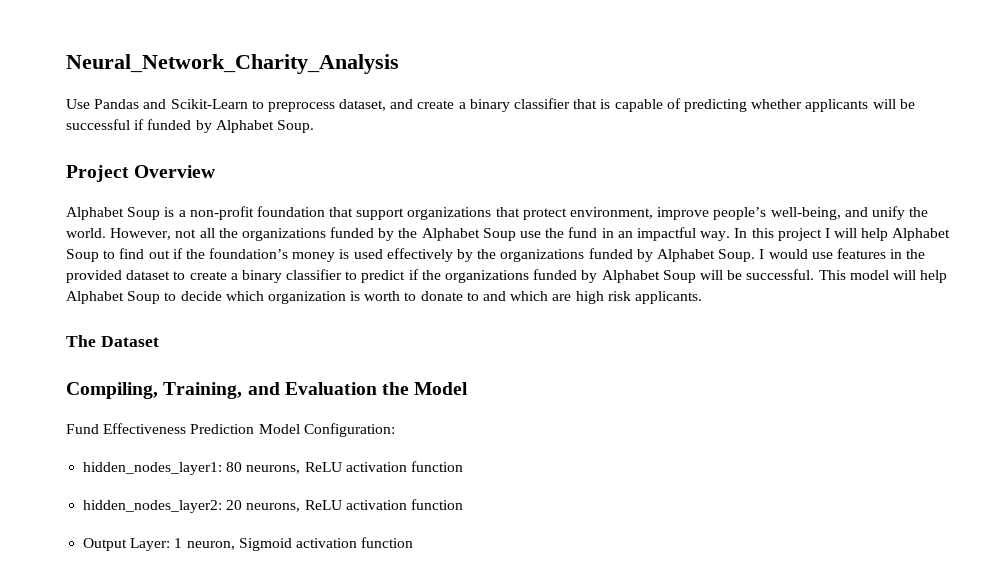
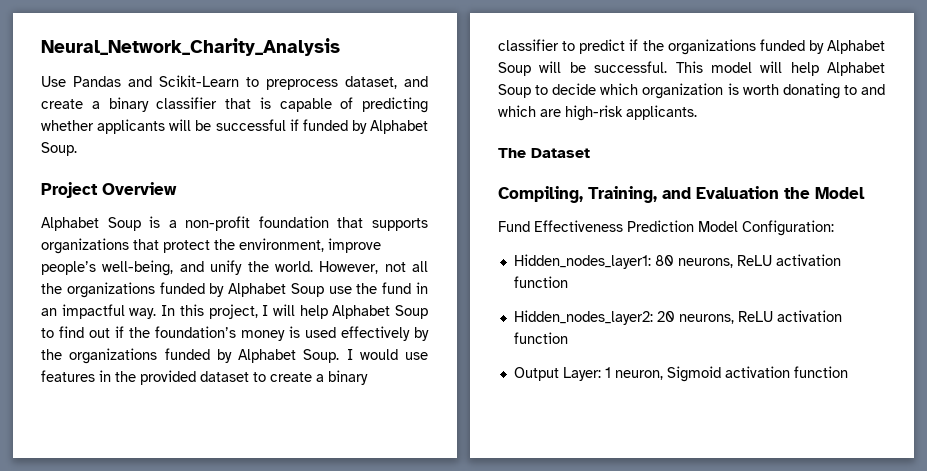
- Alphabet Soup is a non-profit foundation that support organizations that protect environment, improve people’s well-being, and unify the world.
+ Alphabet Soup is a non-profit foundation that supports organizations that protect the environment, improve people’s well-being, and unify the world.
- However, not all the organizations funded by the Alphabet Soup use the fund in an impactful way.
+ However, not all the organizations funded by Alphabet Soup use the fund in an impactful way.
- In this project I will help Alphabet Soup to find out if the foundation’s money is used effectively by the organizations funded by Alphabet Soup.
+ In this project, I will help Alphabet Soup to find out if the foundation’s money is used effectively by the organizations funded by Alphabet Soup.
- This model will help Alphabet Soup to decide which organization is worth to donate to and which are high risk applicants.
+ This model will help Alphabet Soup to decide which organization is worth donating to and which are high-risk applicants.
- hidden_nodes_layer1: 80 neurons, ReLU activation function
+ Hidden_nodes_layer1: 80 neurons, ReLU activation function
- hidden_nodes_layer2: 20 neurons, ReLU activation function
+ Hidden_nodes_layer2: 20 neurons, ReLU activation function

